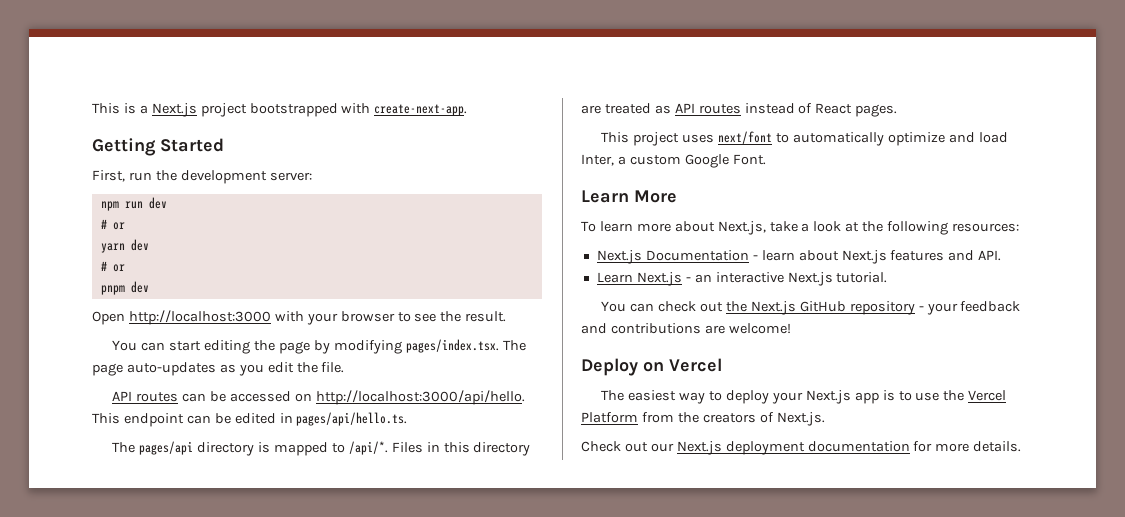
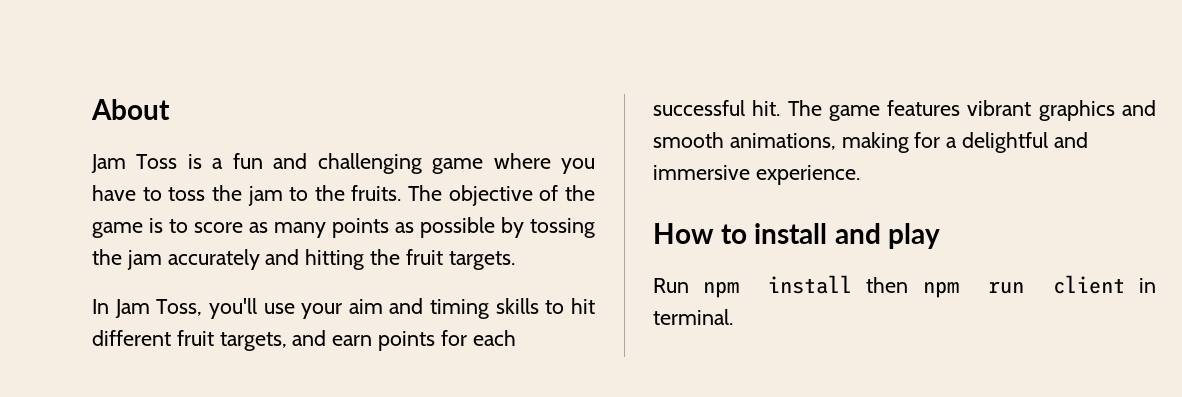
- This is a Next.js project bootstrapped with create-next-app.
- Getting Started
- First, run the development server:
- npm run dev
- # or
- yarn dev
- # or
- pnpm dev
- Open http://localhost:3000 with your browser to see the result.
- You can start editing the page by modifying pages/index.tsx. The page auto-updates as you edit the file.
- API routes can be accessed on http://localhost:3000/api/hello. This endpoint can be edited in pages/api/hello.ts.
- The pages/api directory is mapped to /api/*. Files in this directory are treated as API routes instead of React pages.
- This project uses next/font to automatically optimize and load Inter, a custom Google Font.
- Learn More
- To learn more about Next.js, take a look at the following resources:
- Next.js Documentation - learn about Next.js features and API.
- Learn Next.js - an interactive Next.js tutorial.
- You can check out the Next.js GitHub repository - your feedback and contributions are welcome!
- Deploy on Vercel
- The easiest way to deploy your Next.js app is to use the Vercel Platform from the creators of Next.js.
- Check out our Next.js deployment documentation for more details.
+ About
+ Jam Toss is a fun and challenging game where you have to toss the jam to the fruits. The objective of the game is to score as many points as possible by tossing the jam accurately and hitting the fruit targets.
+ In Jam Toss, you'll use your aim and timing skills to hit different fruit targets, and earn points for each successful hit. The game features vibrant graphics and smooth animations, making for a delightful and immersive experience.
+ How to install and play
+ Run npm install then npm run client in terminal.

